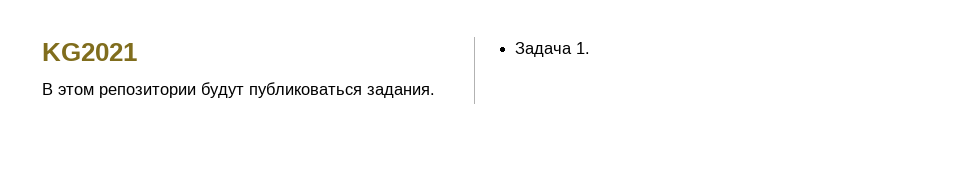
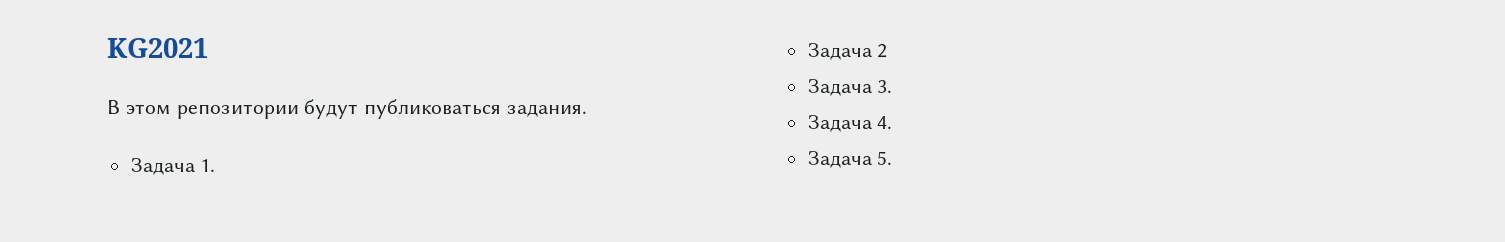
+ Задача 2
+ Задача 3.
+ Задача 4.
+ Задача 5.

